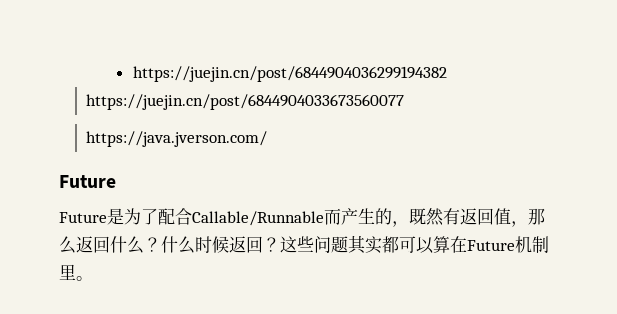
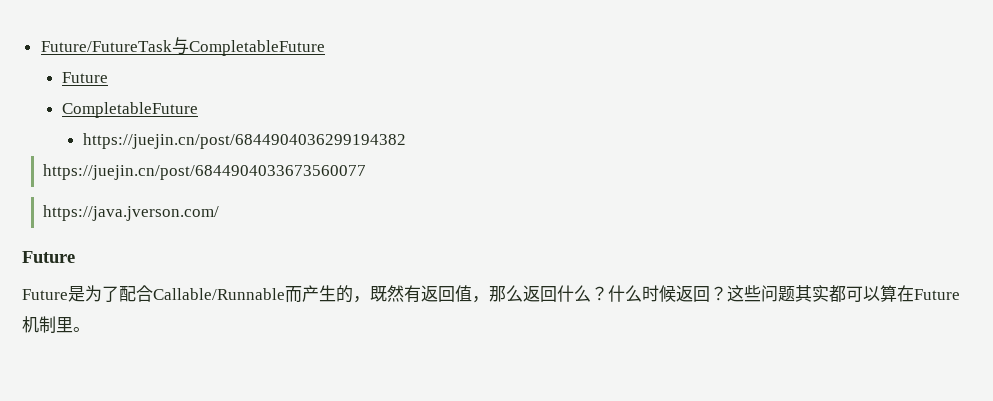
+ Future/FutureTask与CompletableFuture
+ Future
+ CompletableFuture

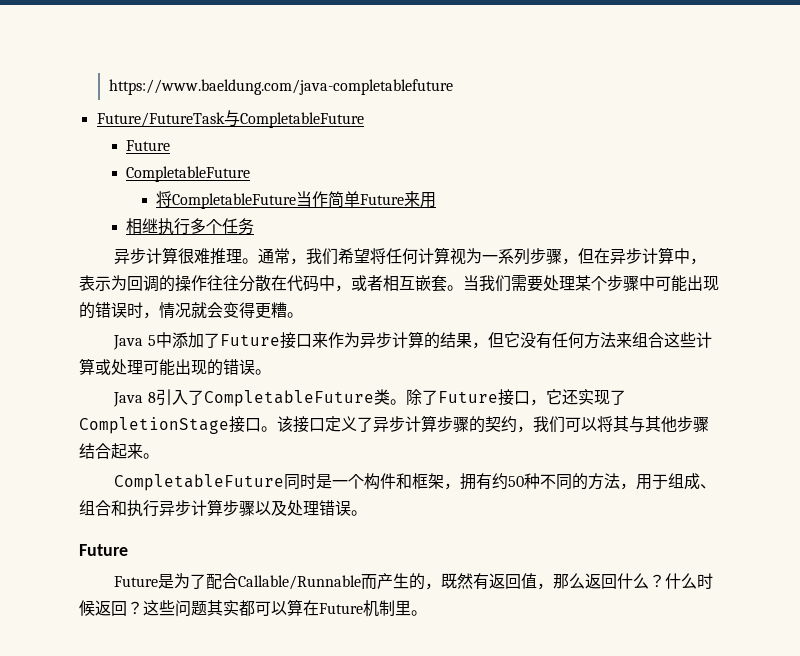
+ https://www.baeldung.com/java-completablefuture
- https://juejin.cn/post/6844904036299194382
- https://juejin.cn/post/6844904033673560077
- https://java.jverson.com/
+ 将CompletableFuture当作简单Future来用
+ 相继执行多个任务
+ 异步计算很难推理。通常，我们希望将任何计算视为一系列步骤，但在异步计算中，表示为回调的操作往往分散在代码中，或者相互嵌套。当我们需要处理某个步骤中可能出现的错误时，情况就会变得更糟。
+ Java 5中添加了Future接口来作为异步计算的结果，但它没有任何方法来组合这些计算或处理可能出现的错误。
+ Java 8引入了CompletableFuture类。除了Future接口，它还实现了CompletionStage接口。该接口定义了异步计算步骤的契约，我们可以将其与其他步骤结合起来。
+ CompletableFuture同时是一个构件和框架，拥有约50种不同的方法，用于组成、组合和执行异步计算步骤以及处理错误。

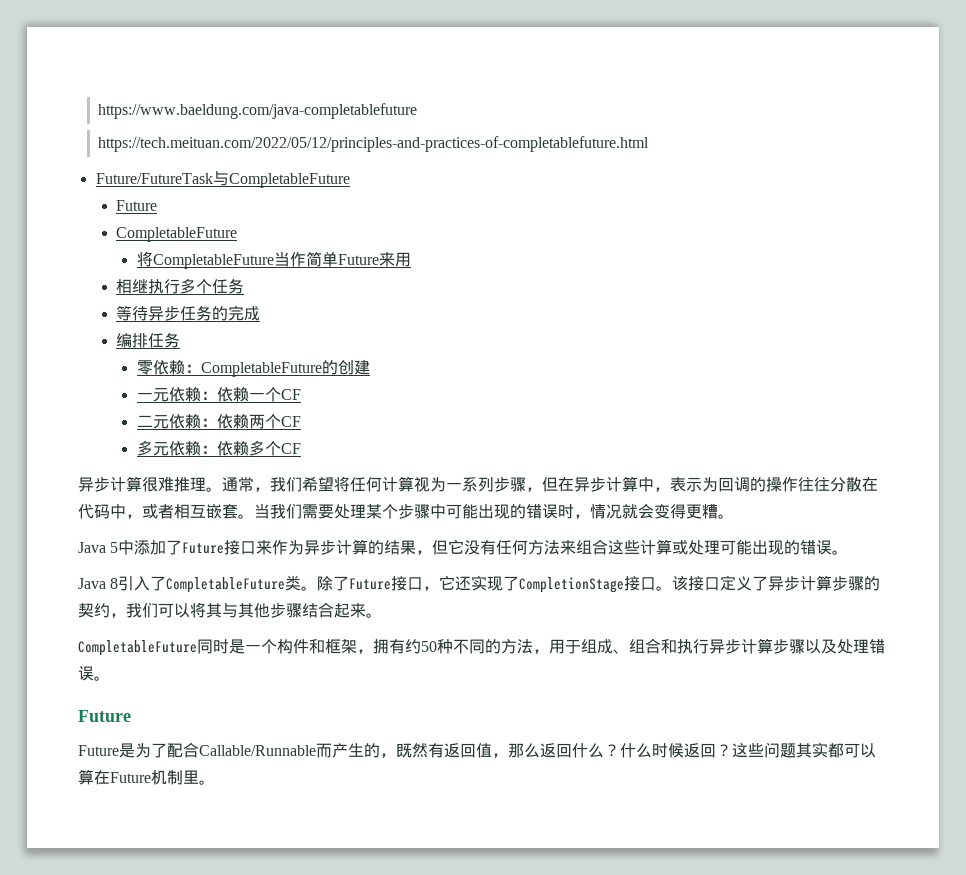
+ https://tech.meituan.com/2022/05/12/principles-and-practices-of-completablefuture.html
+ 等待异步任务的完成
+ 编排任务
+ 零依赖：CompletableFuture的创建
+ 一元依赖：依赖一个CF
+ 二元依赖：依赖两个CF
+ 多元依赖：依赖多个CF

